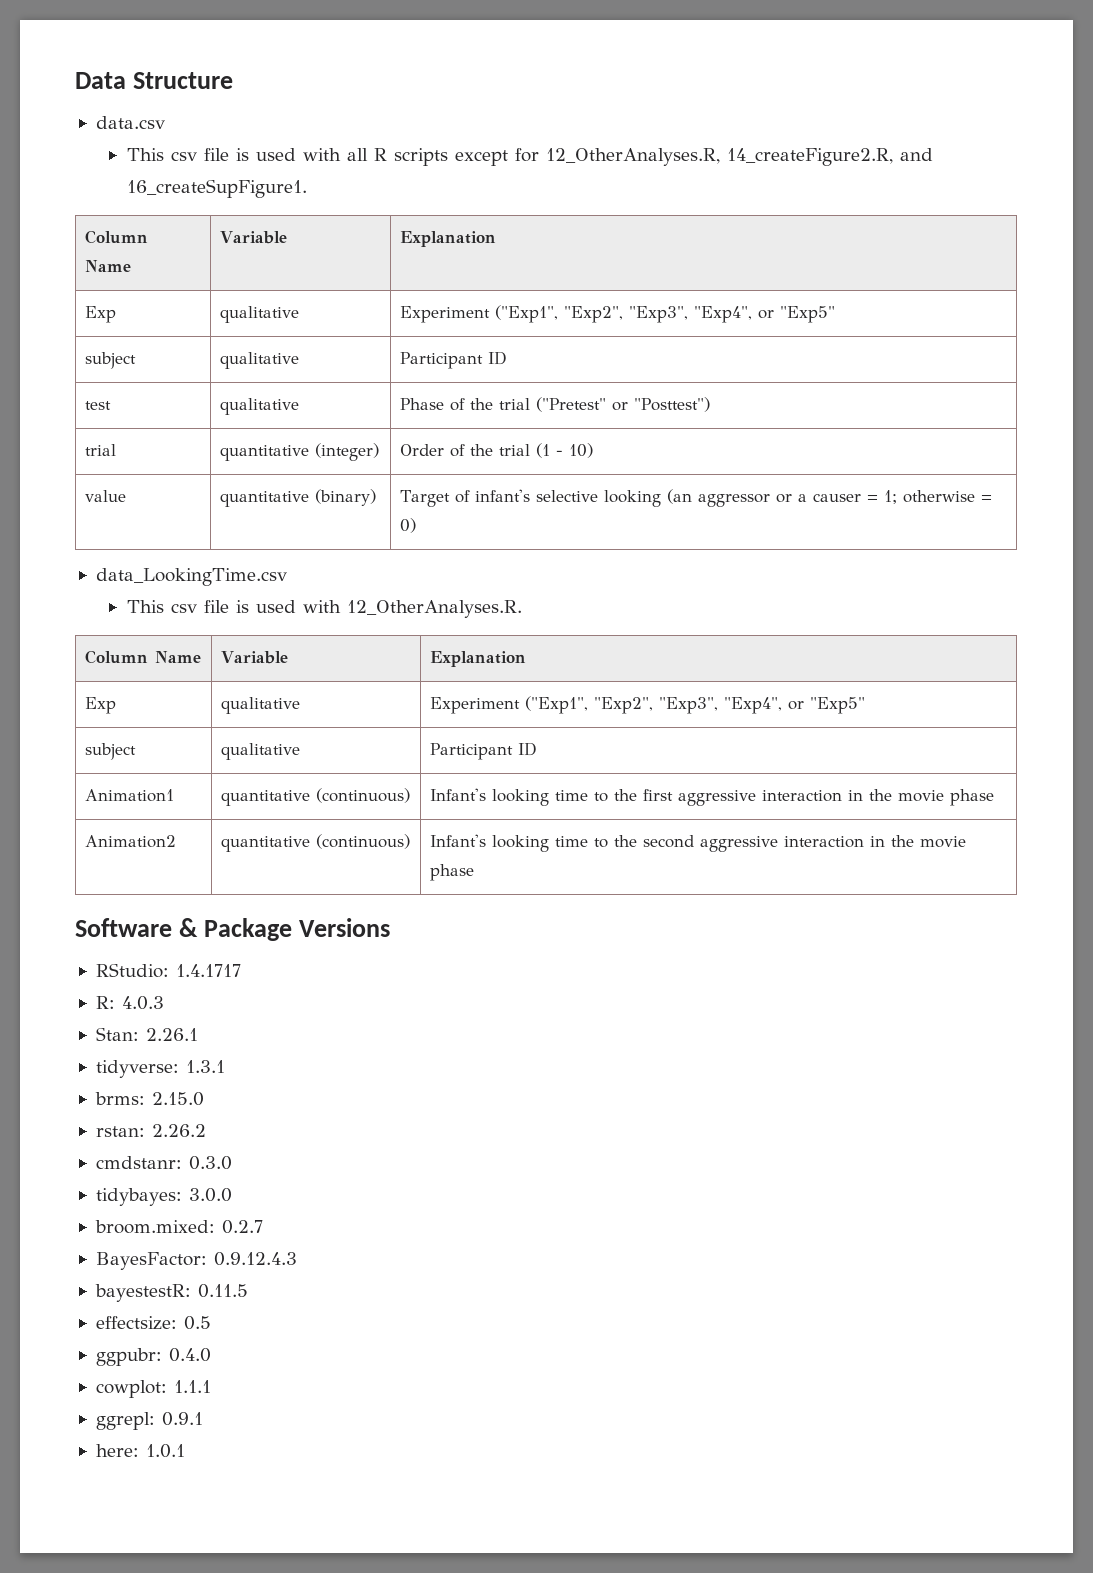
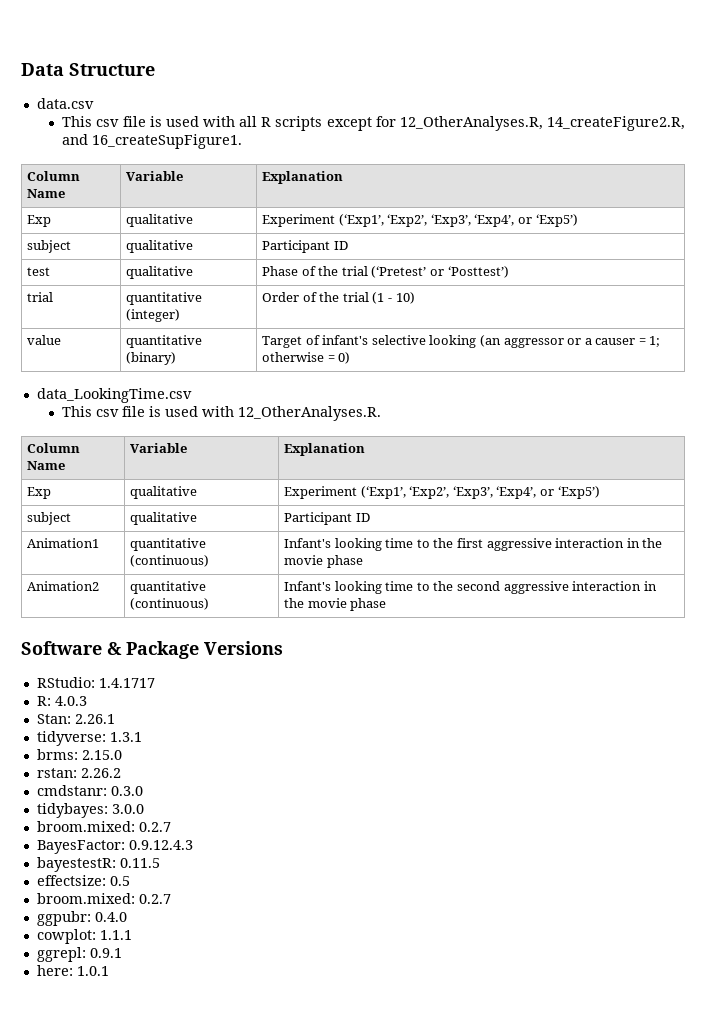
  This csv file is used with all R scripts except for 12_OtherAnalyses.R, 14_createFigure2.R, and 16_createSupFigure1.
  Column Name | Variable | Explanation
- Exp | qualitative | Experiment ("Exp1", "Exp2", "Exp3", "Exp4", or "Exp5"
+ Exp | qualitative | Experiment (‘Exp1’, ‘Exp2’, ‘Exp3’, ‘Exp4’, or ‘Exp5’)
- test | qualitative | Phase of the trial ("Pretest" or "Posttest")
+ test | qualitative | Phase of the trial (‘Pretest’ or ‘Posttest’)
  This csv file is used with 12_OtherAnalyses.R.
  Column Name | Variable | Explanation
- Exp | qualitative | Experiment ("Exp1", "Exp2", "Exp3", "Exp4", or "Exp5"
+ Exp | qualitative | Experiment (‘Exp1’, ‘Exp2’, ‘Exp3’, ‘Exp4’, or ‘Exp5’)
  effectsize: 0.5
+ broom.mixed: 0.2.7

